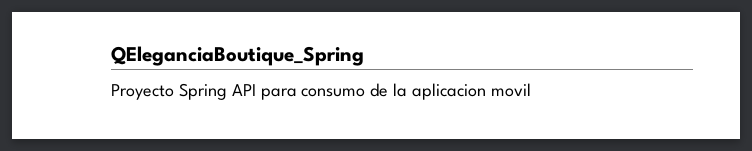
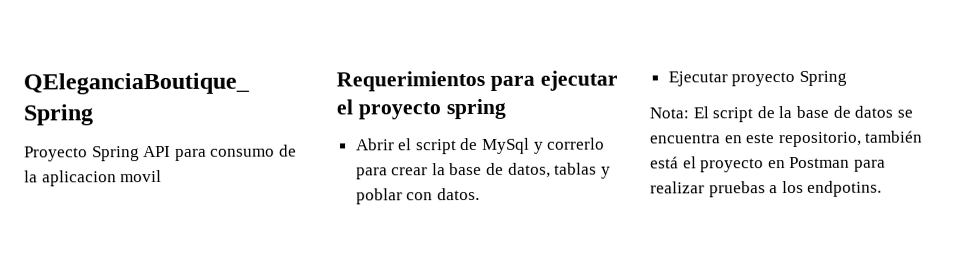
+ Requerimientos para ejecutar el proyecto spring
+ Abrir el script de MySql y correrlo para crear la base de datos, tablas y poblar con datos.
+ Ejecutar proyecto Spring
+ Nota: El script de la base de datos se encuentra en este repositorio, también está el proyecto en Postman para realizar pruebas a los endpotins.

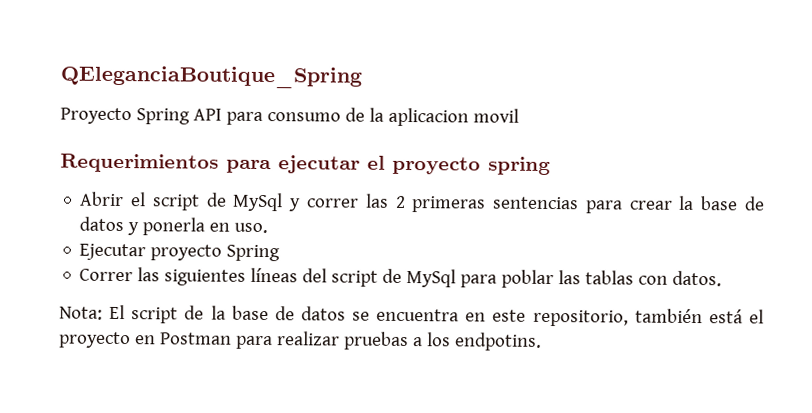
- Abrir el script de MySql y correrlo para crear la base de datos, tablas y poblar con datos.
+ Abrir el script de MySql y correr las 2 primeras sentencias para crear la base de datos y ponerla en uso.
  Ejecutar proyecto Spring
+ Correr las siguientes líneas del script de MySql para poblar las tablas con datos.

